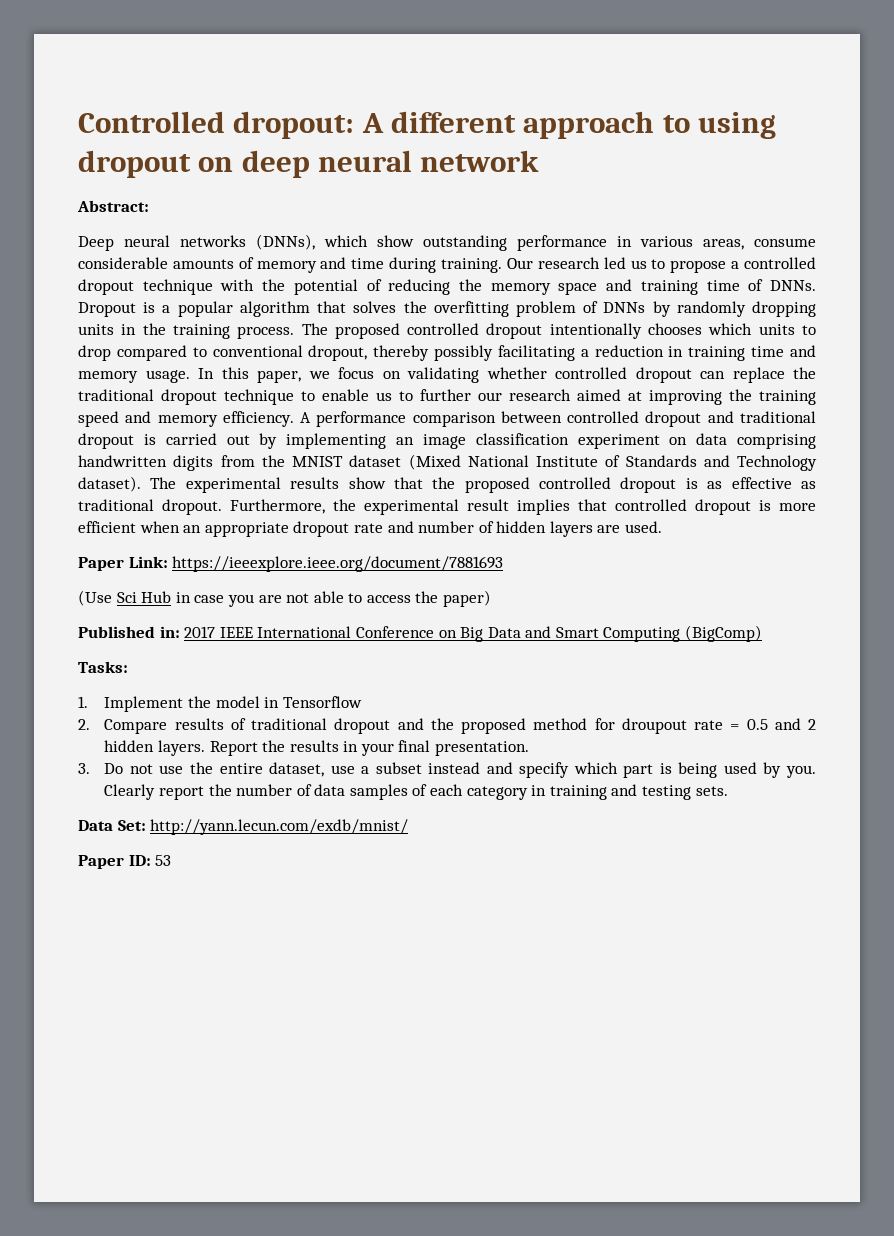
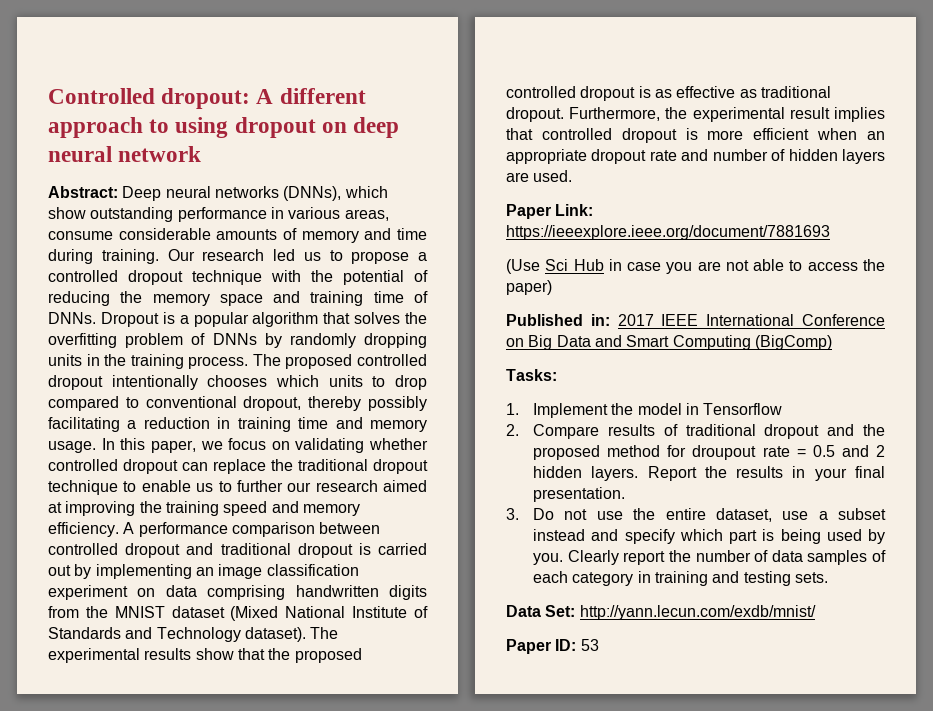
- Abstract:
- Deep neural networks (DNNs), which show outstanding performance in various areas, consume considerable amounts of memory and time during training.
+ Abstract: Deep neural networks (DNNs), which show outstanding performance in various areas, consume considerable amounts of memory and time during training.

